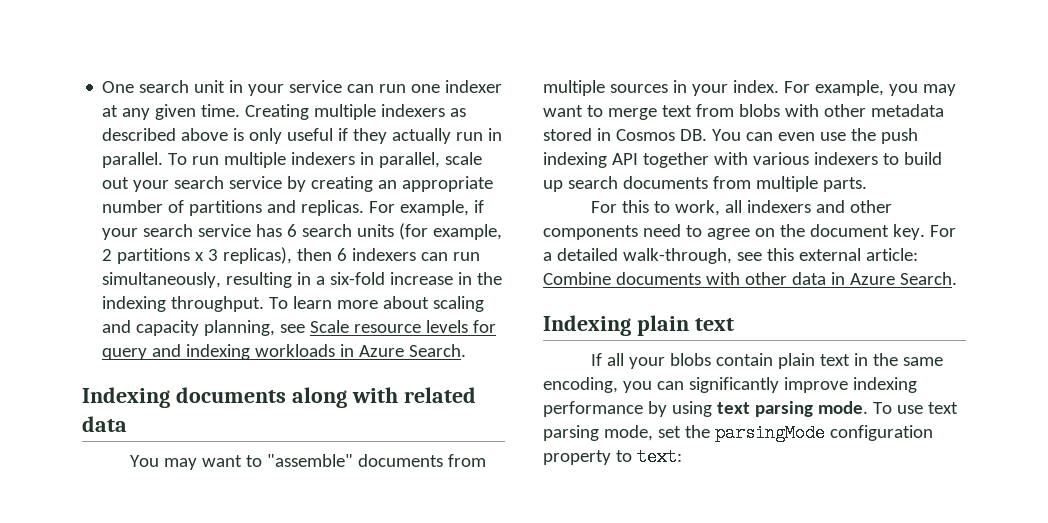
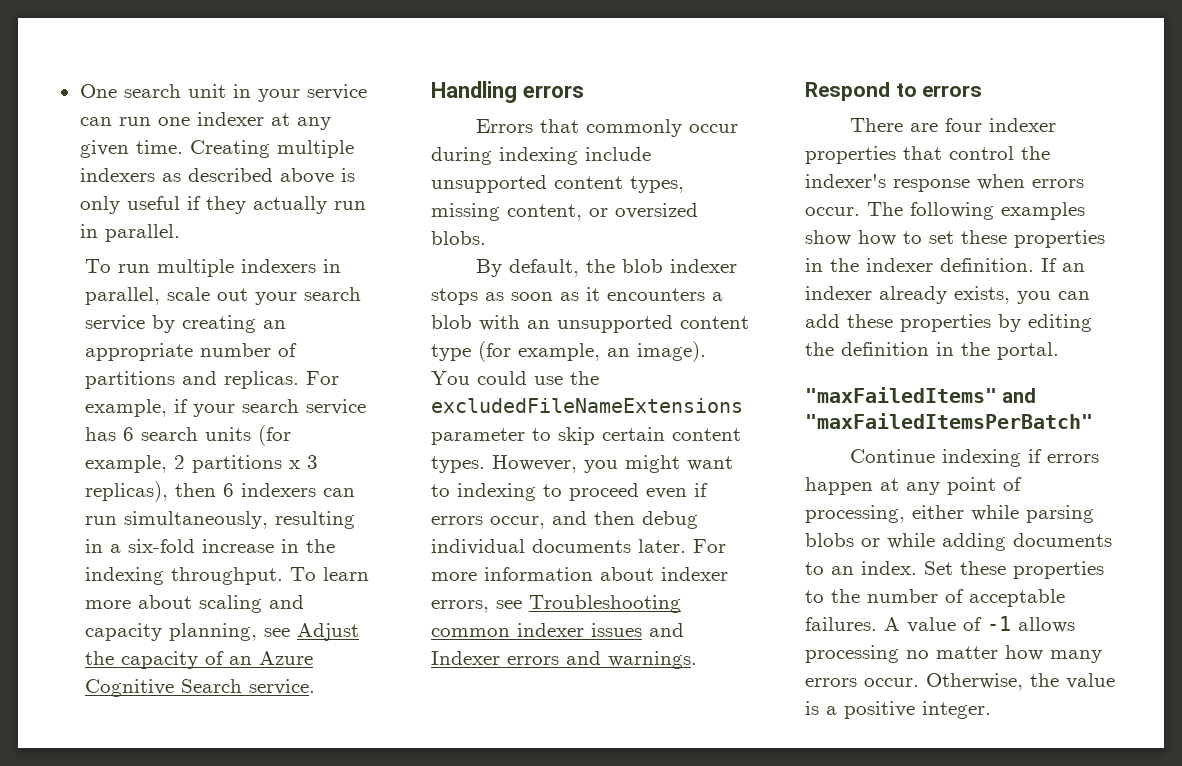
- Creating multiple indexers as described above is only useful if they actually run in parallel. To run multiple indexers in parallel, scale out your search service by creating an appropriate number of partitions and replicas.
+ Creating multiple indexers as described above is only useful if they actually run in parallel.
+ To run multiple indexers in parallel, scale out your search service by creating an appropriate number of partitions and replicas.
- To learn more about scaling and capacity planning, see Scale resource levels for query and indexing workloads in Azure Search.
- Indexing documents along with related data
- You may want to "assemble" documents from multiple sources in your index. For example, you may want to merge text from blobs with other metadata stored in Cosmos DB. You can even use the push indexing API together with various indexers to build up search documents from multiple parts.
- For this to work, all indexers and other components need to agree on the document key. For a detailed walk-through, see this external article: Combine documents with other data in Azure Search.
- Indexing plain text
- If all your blobs contain plain text in the same encoding, you can significantly improve indexing performance by using text parsing mode. To use text parsing mode, set the parsingMode configuration property to text:
+ To learn more about scaling and capacity planning, see Adjust the capacity of an Azure Cognitive Search service.
+ Handling errors
+ Errors that commonly occur during indexing include unsupported content types, missing content, or oversized blobs.
+ By default, the blob indexer stops as soon as it encounters a blob with an unsupported content type (for example, an image). You could use the excludedFileNameExtensions parameter to skip certain content types. However, you might want to indexing to proceed even if errors occur, and then debug individual documents later. For more information about indexer errors, see Troubleshooting common indexer issues and Indexer errors and warnings.
+ Respond to errors
+ There are four indexer properties that control the indexer's response when errors occur. The following examples show how to set these properties in the indexer definition. If an indexer already exists, you can add these properties by editing the definition in the portal.
+ "maxFailedItems" and "maxFailedItemsPerBatch"
+ Continue indexing if errors happen at any point of processing, either while parsing blobs or while adding documents to an index. Set these properties to the number of acceptable failures. A value of -1 allows processing no matter how many errors occur. Otherwise, the value is a positive integer.

